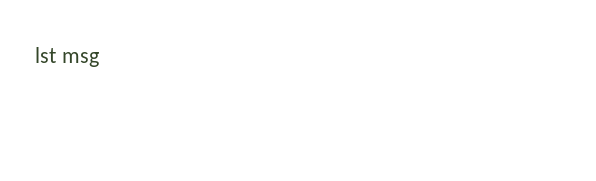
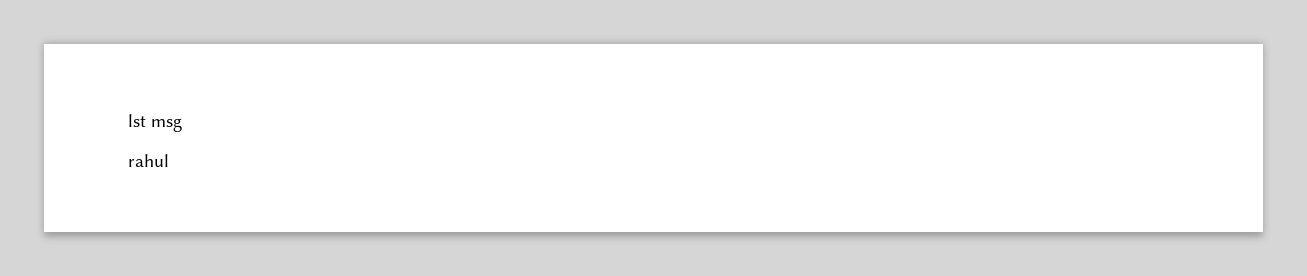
+ rahul

